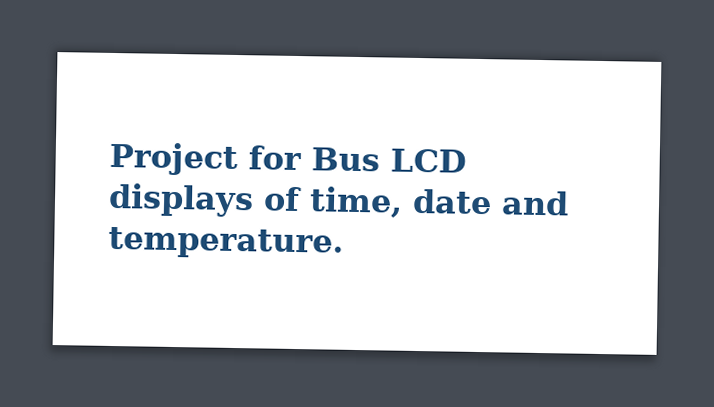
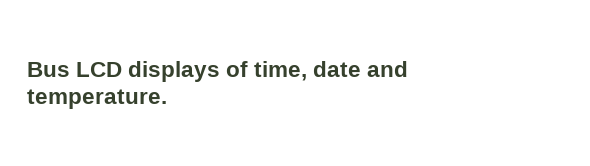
- Project for Bus LCD displays of time, date and temperature.
+ Bus LCD displays of time, date and temperature.

